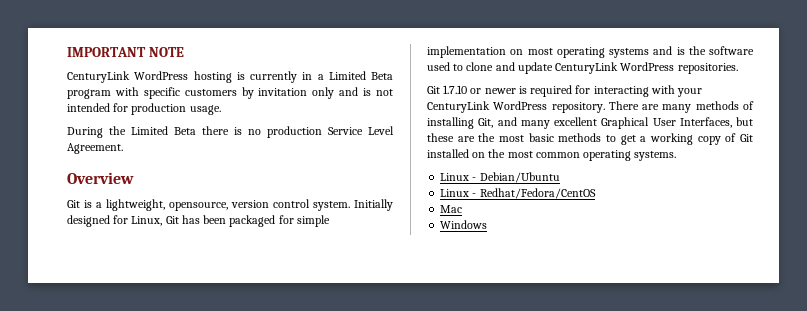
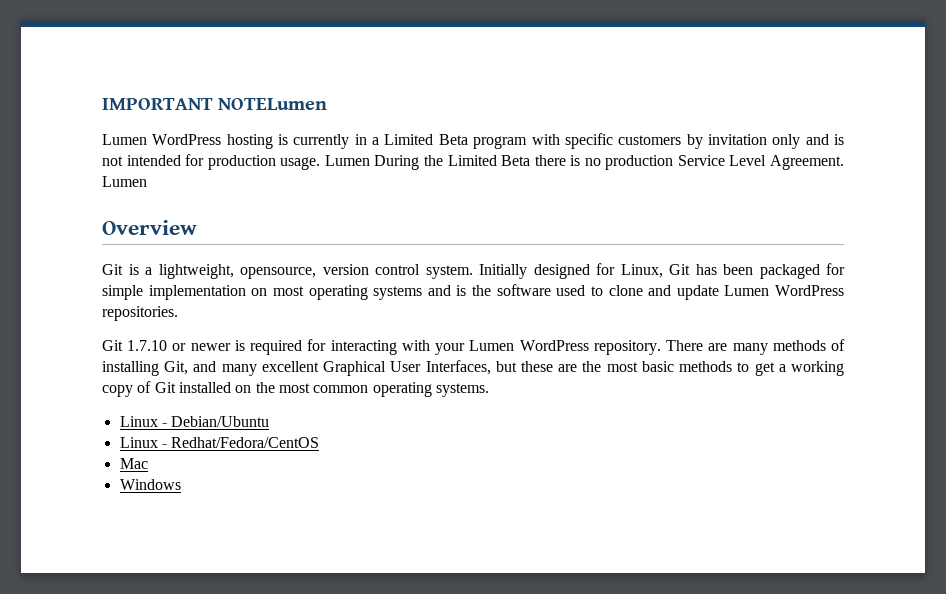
- IMPORTANT NOTE
- CenturyLink WordPress hosting is currently in a Limited Beta program with specific customers by invitation only and is not intended for production usage.
- During the Limited Beta there is no production Service Level Agreement.
+ IMPORTANT NOTELumen
+ Lumen WordPress hosting is currently in a Limited Beta program with specific customers by invitation only and is not intended for production usage. Lumen During the Limited Beta there is no production Service Level Agreement. Lumen
- Initially designed for Linux, Git has been packaged for simple implementation on most operating systems and is the software used to clone and update CenturyLink WordPress repositories.
+ Initially designed for Linux, Git has been packaged for simple implementation on most operating systems and is the software used to clone and update Lumen WordPress repositories.
- Git 1.7.10 or newer is required for interacting with your CenturyLink WordPress repository.
+ Git 1.7.10 or newer is required for interacting with your Lumen WordPress repository.

